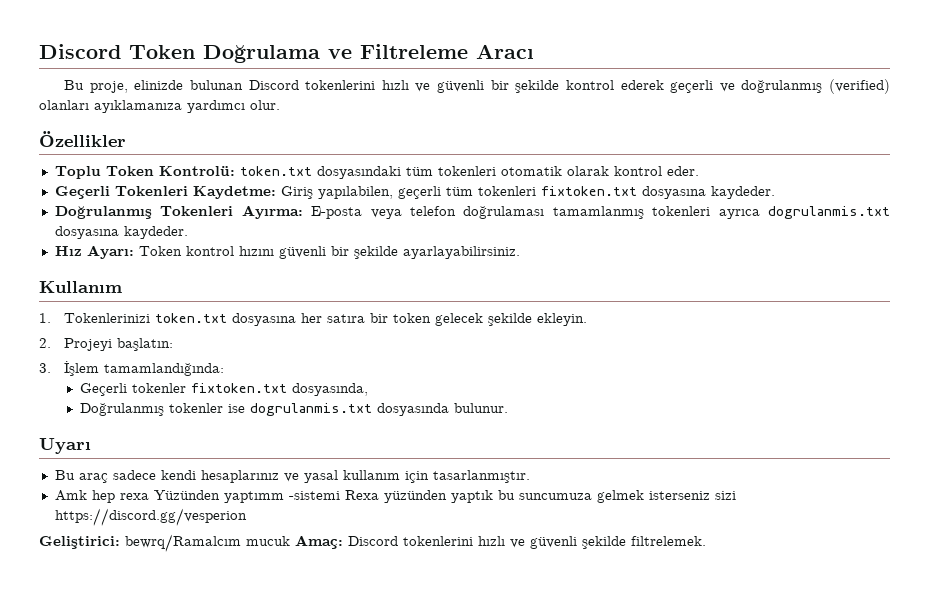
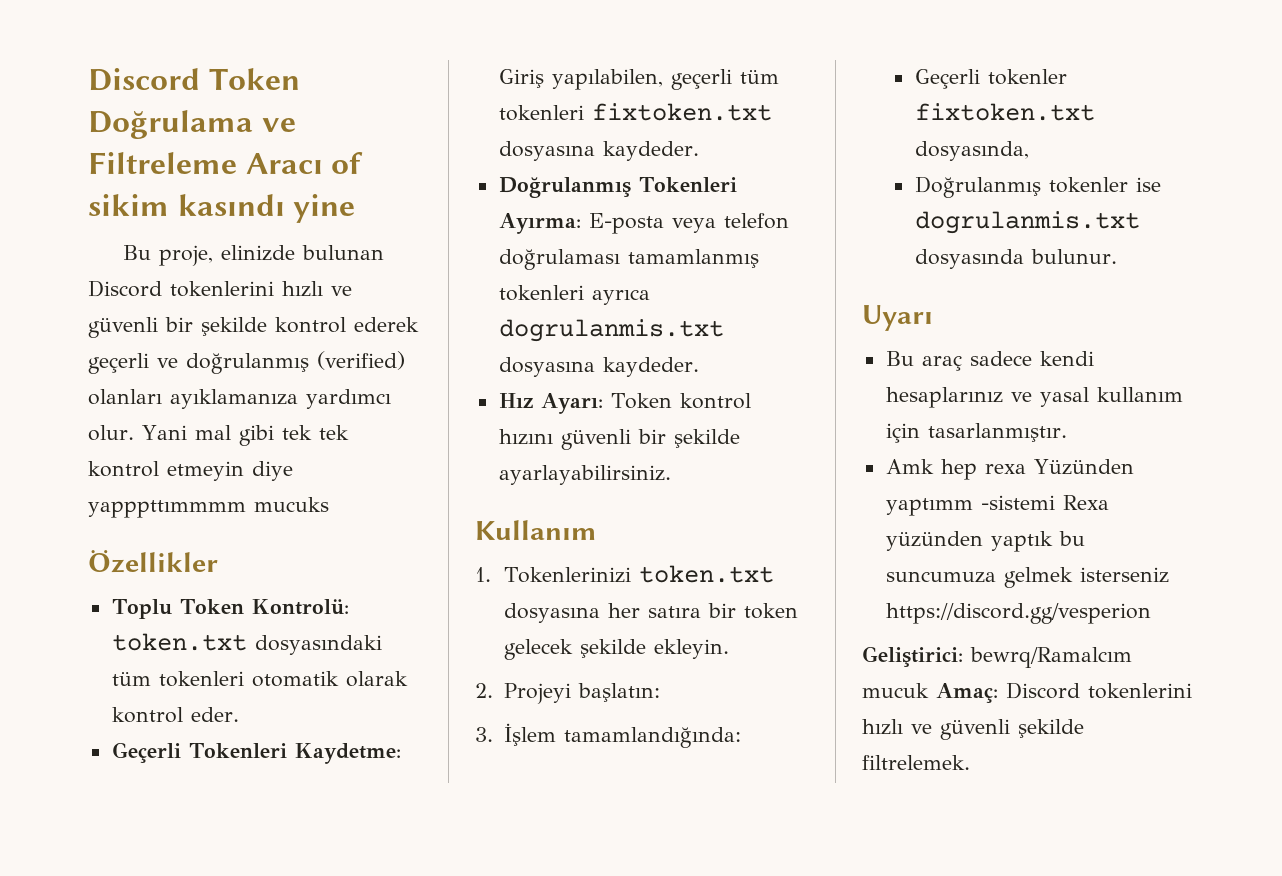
- Discord Token Doğrulama ve Filtreleme Aracı
+ Discord Token Doğrulama ve Filtreleme Aracı of sikim kasındı yine
+ Yani mal gibi tek tek kontrol etmeyin diye yapppttımmmm mucuks
- Amk hep rexa Yüzünden yaptımm -sistemi Rexa yüzünden yaptık bu suncumuza gelmek isterseniz sizi https://discord.gg/vesperion
+ Amk hep rexa Yüzünden yaptımm -sistemi Rexa yüzünden yaptık bu suncumuza gelmek isterseniz https://discord.gg/vesperion

